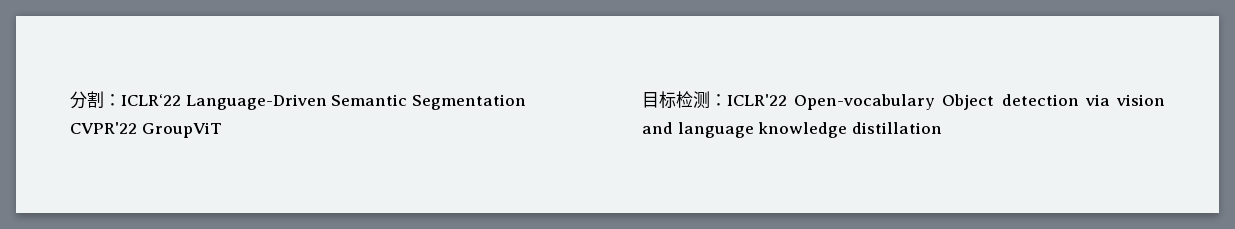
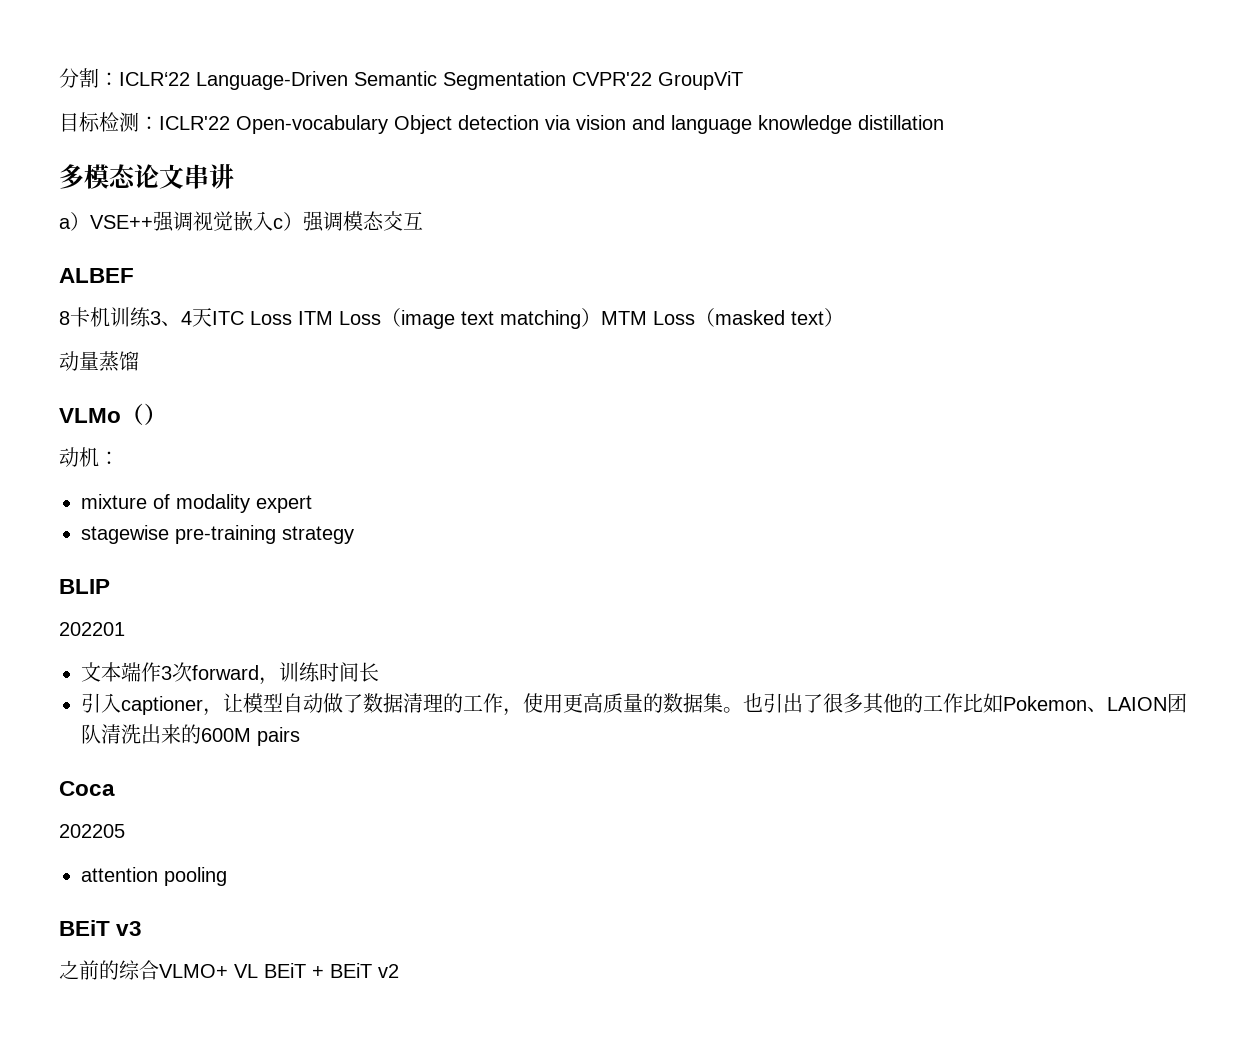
+ 多模态论文串讲
+ a）VSE++强调视觉嵌入c）强调模态交互
+ ALBEF
+ 8卡机训练3、4天ITC Loss ITM Loss（image text matching）MTM Loss（masked text）
+ 动量蒸馏
+ VLMo（）
+ 动机：
+ mixture of modality expert
+ stagewise pre-training strategy
+ BLIP
+ 202201
+ 文本端作3次forward，训练时间长
+ 引入captioner，让模型自动做了数据清理的工作，使用更高质量的数据集。也引出了很多其他的工作比如Pokemon、LAION团队清洗出来的600M pairs
+ Coca
+ 202205
+ attention pooling
+ BEiT v3
+ 之前的综合VLMO+ VL BEiT + BEiT v2

